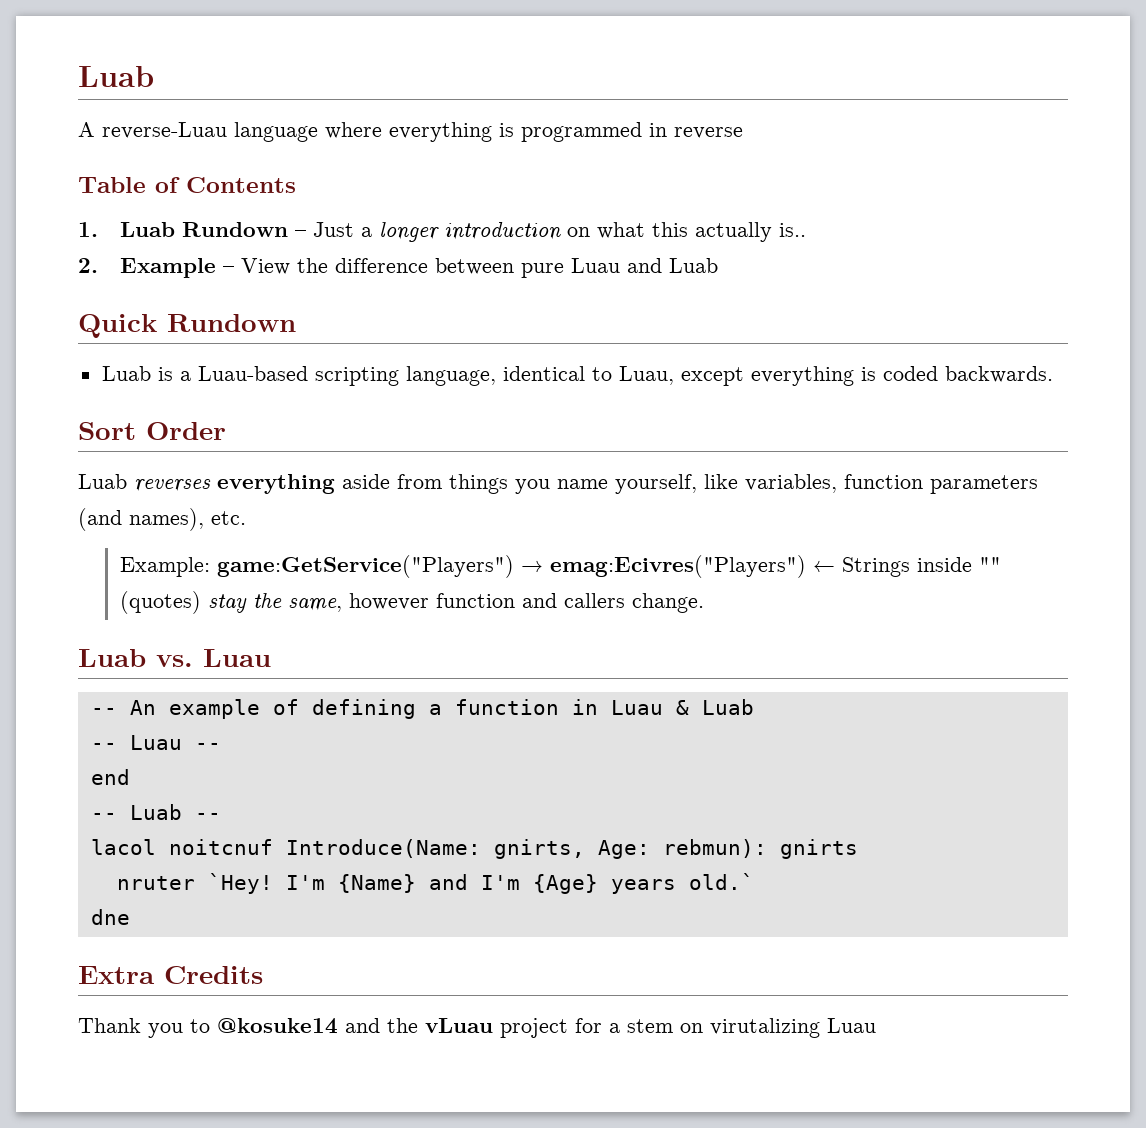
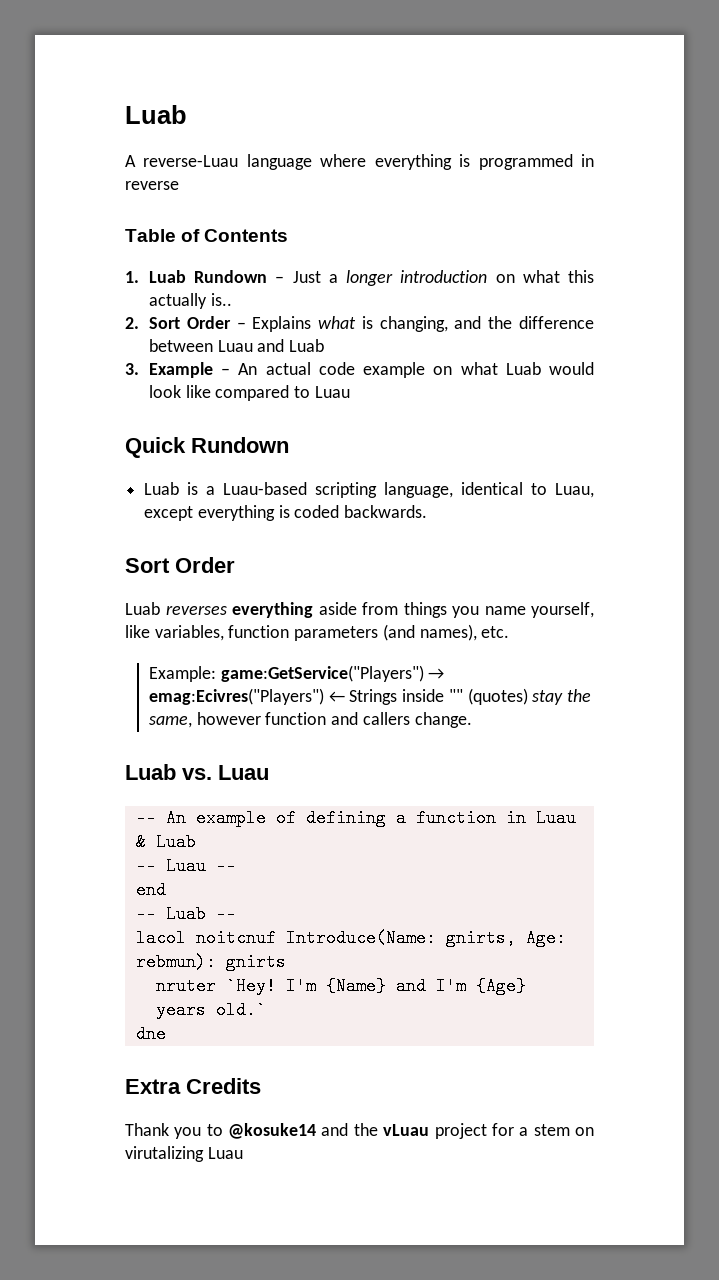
- 2. Example – View the difference between pure Luau and Luab
+ 2. Sort Order – Explains what is changing, and the difference between Luau and Luab
+ 3. Example – An actual code example on what Luab would look like compared to Luau

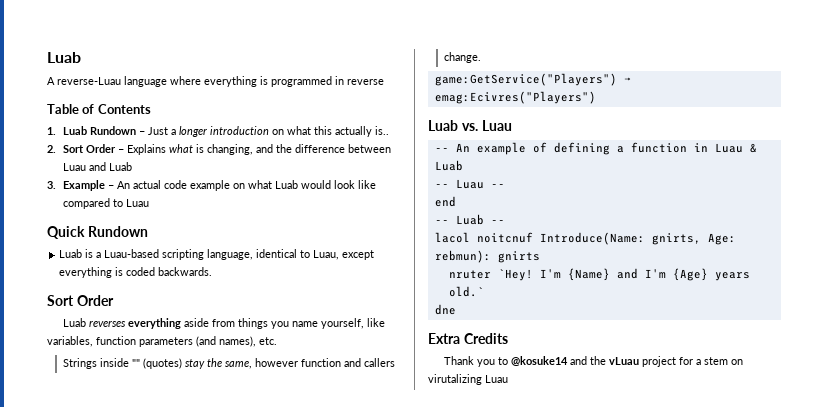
- Example: game:GetService("Players") → emag:Ecivres("Players") ← Strings inside "" (quotes) stay the same, however function and callers change.
+ Strings inside "" (quotes) stay the same, however function and callers change.
+ game:GetService("Players") → emag:Ecivres("Players")

